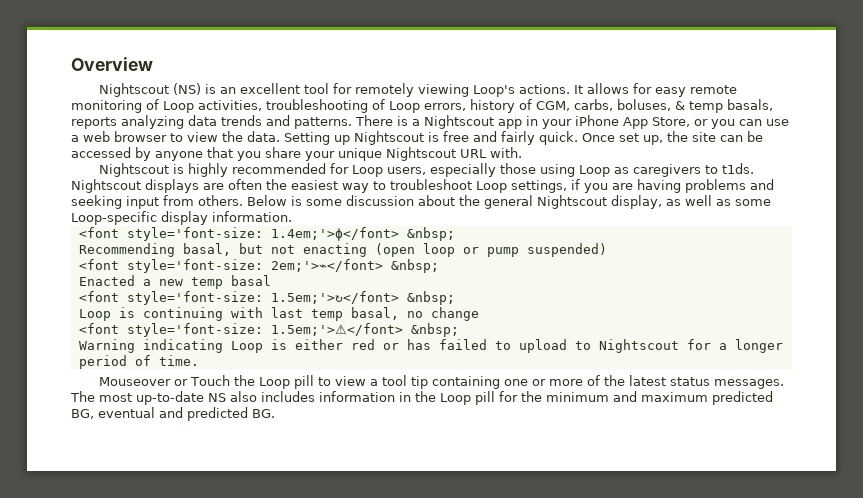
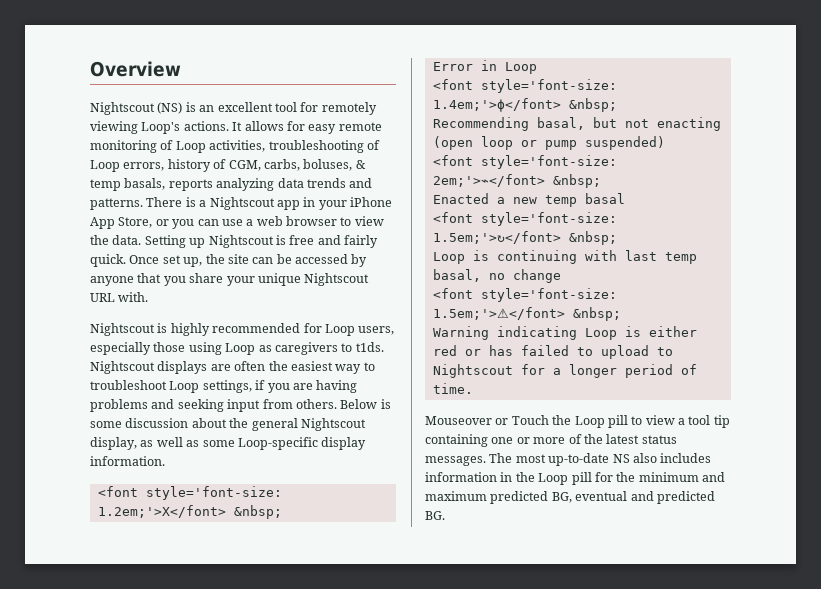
+ <font style='font-size: 1.2em;'>X</font> &nbsp;
+ Error in Loop

